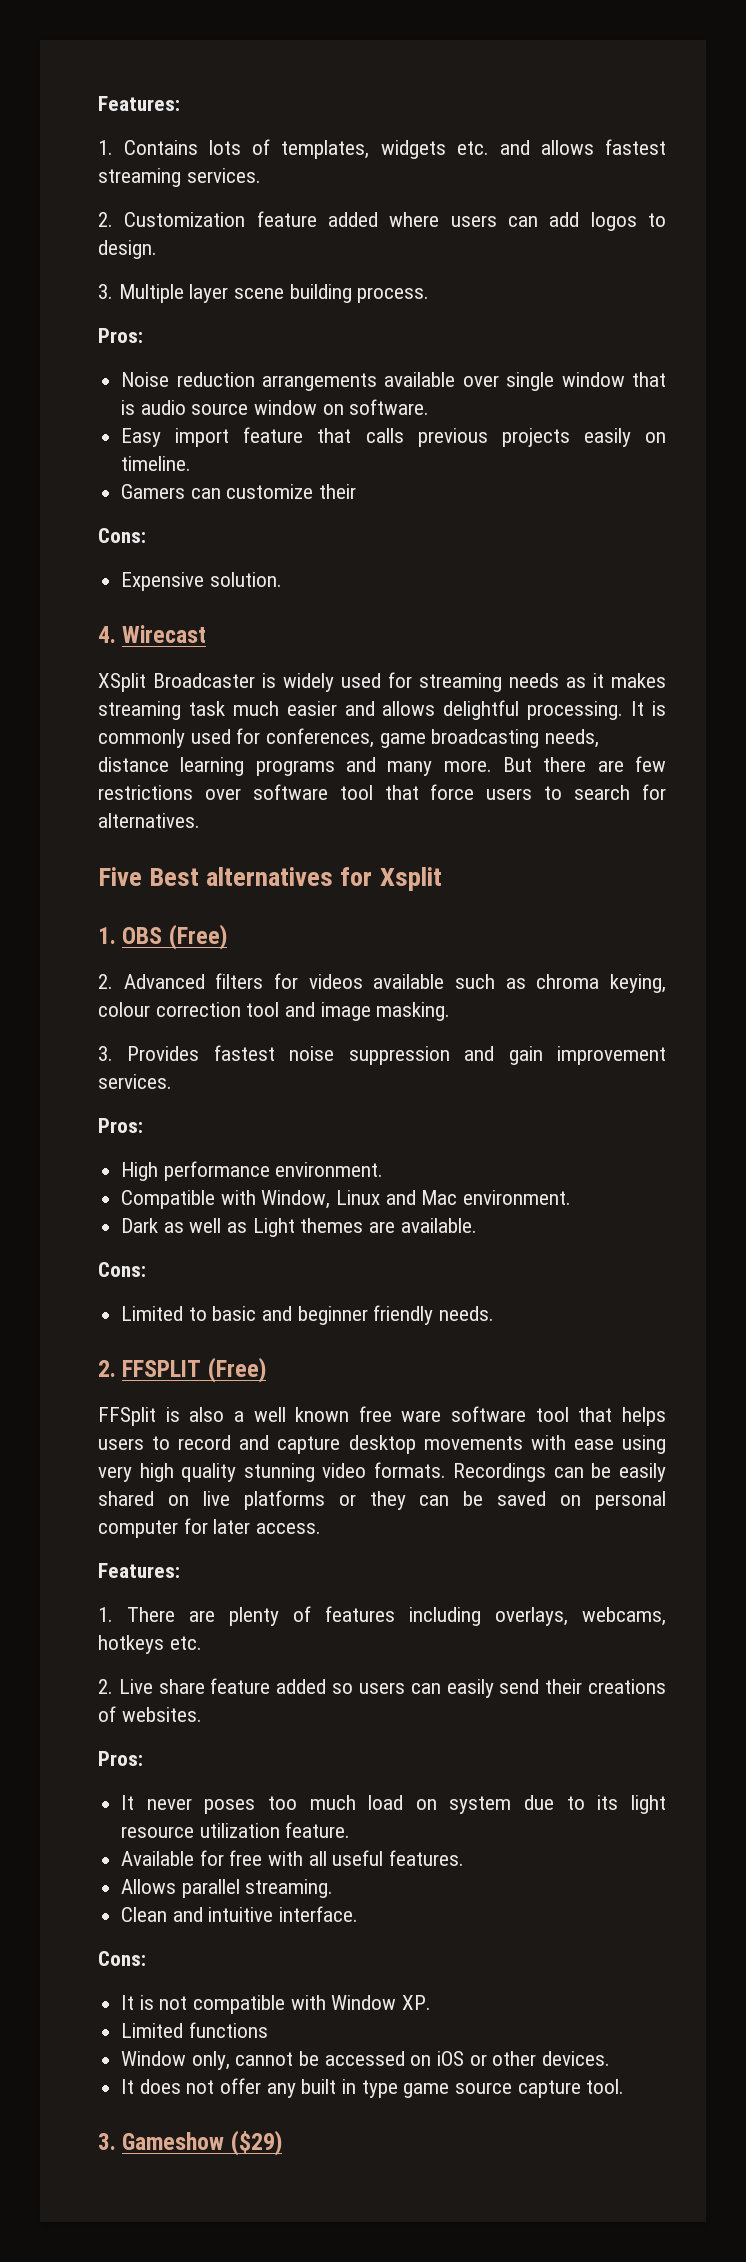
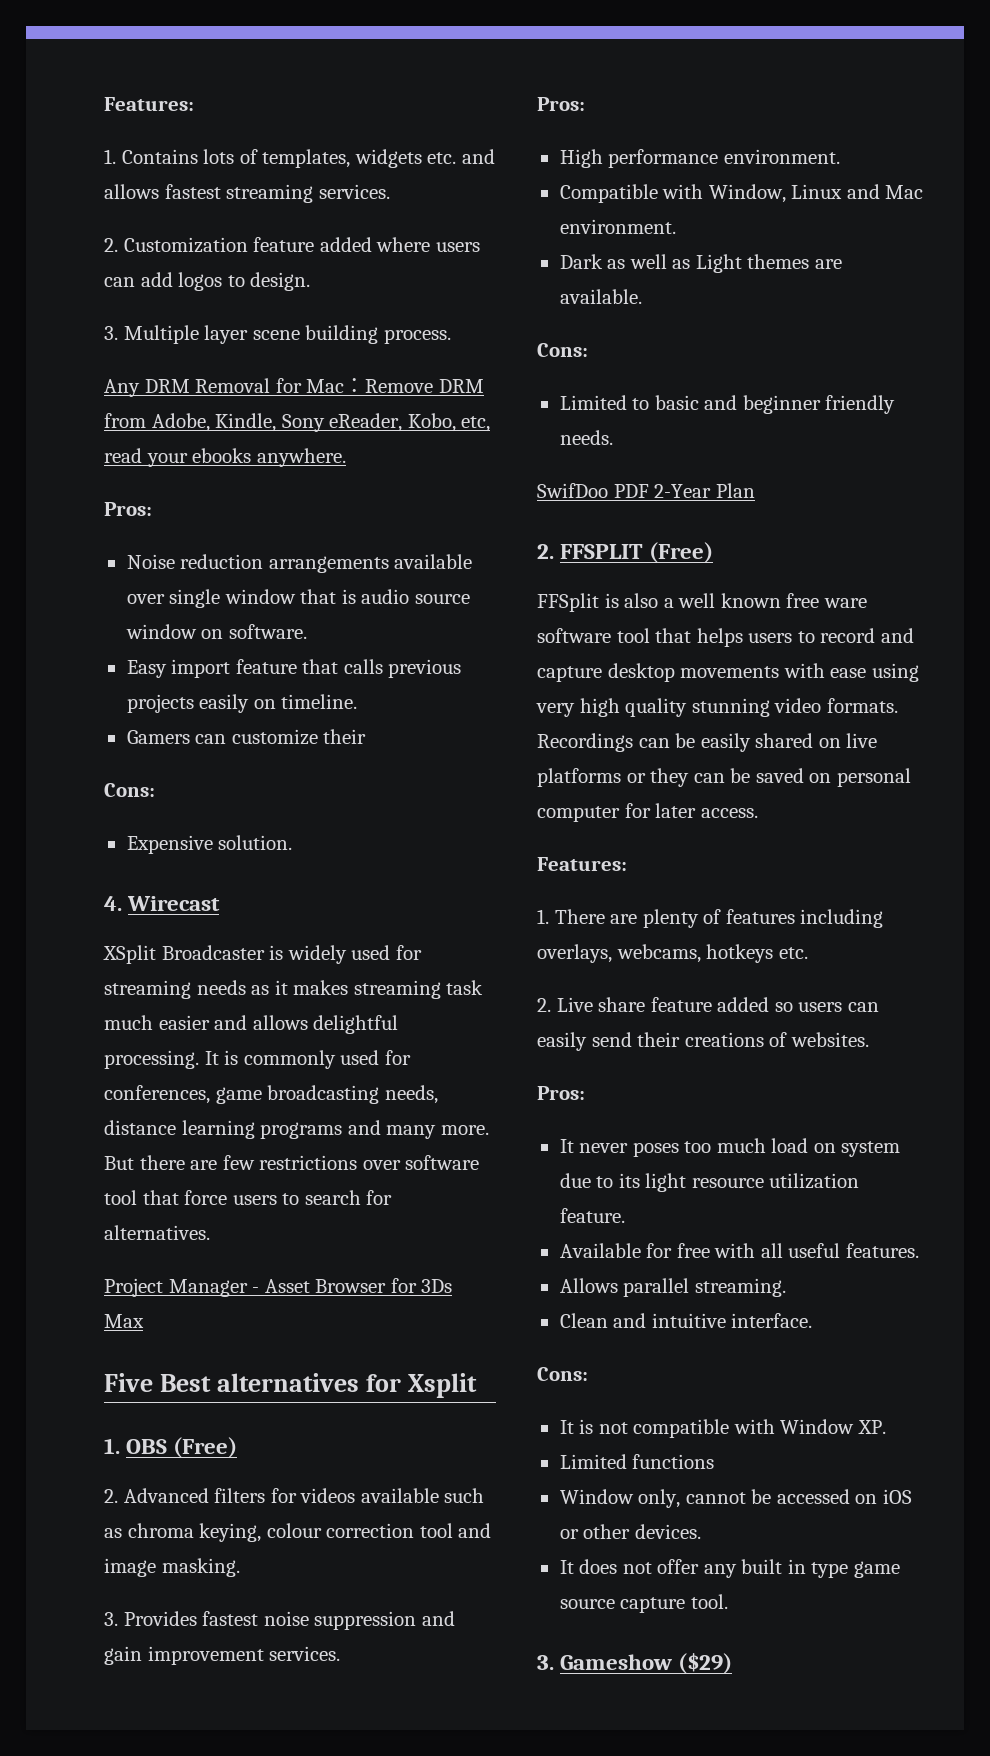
+ Any DRM Removal for Mac：Remove DRM from Adobe, Kindle, Sony eReader, Kobo, etc, read your ebooks anywhere.
+ Project Manager - Asset Browser for 3Ds Max
+ SwifDoo PDF 2-Year Plan

